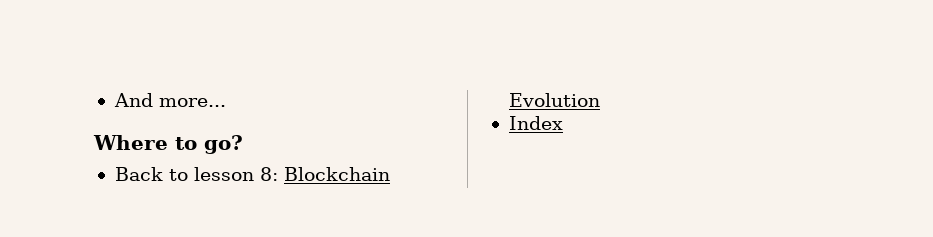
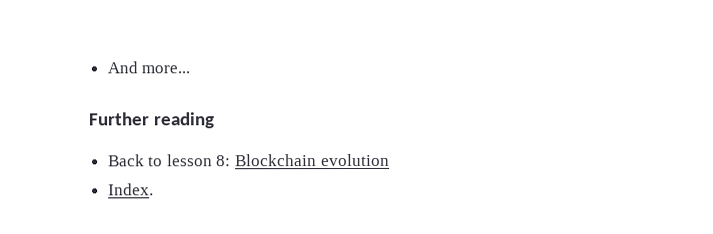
- Where to go?
+ Further reading
- Back to lesson 8: Blockchain Evolution
- Index
+ Back to lesson 8: Blockchain evolution
+ Index.

